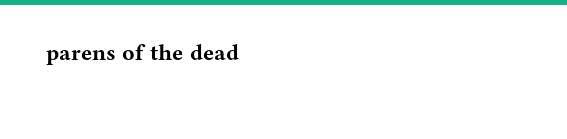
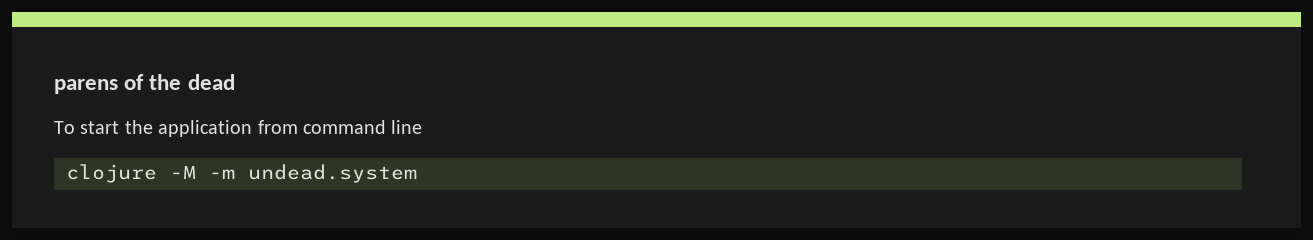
+ To start the application from command line
+ clojure -M -m undead.system

